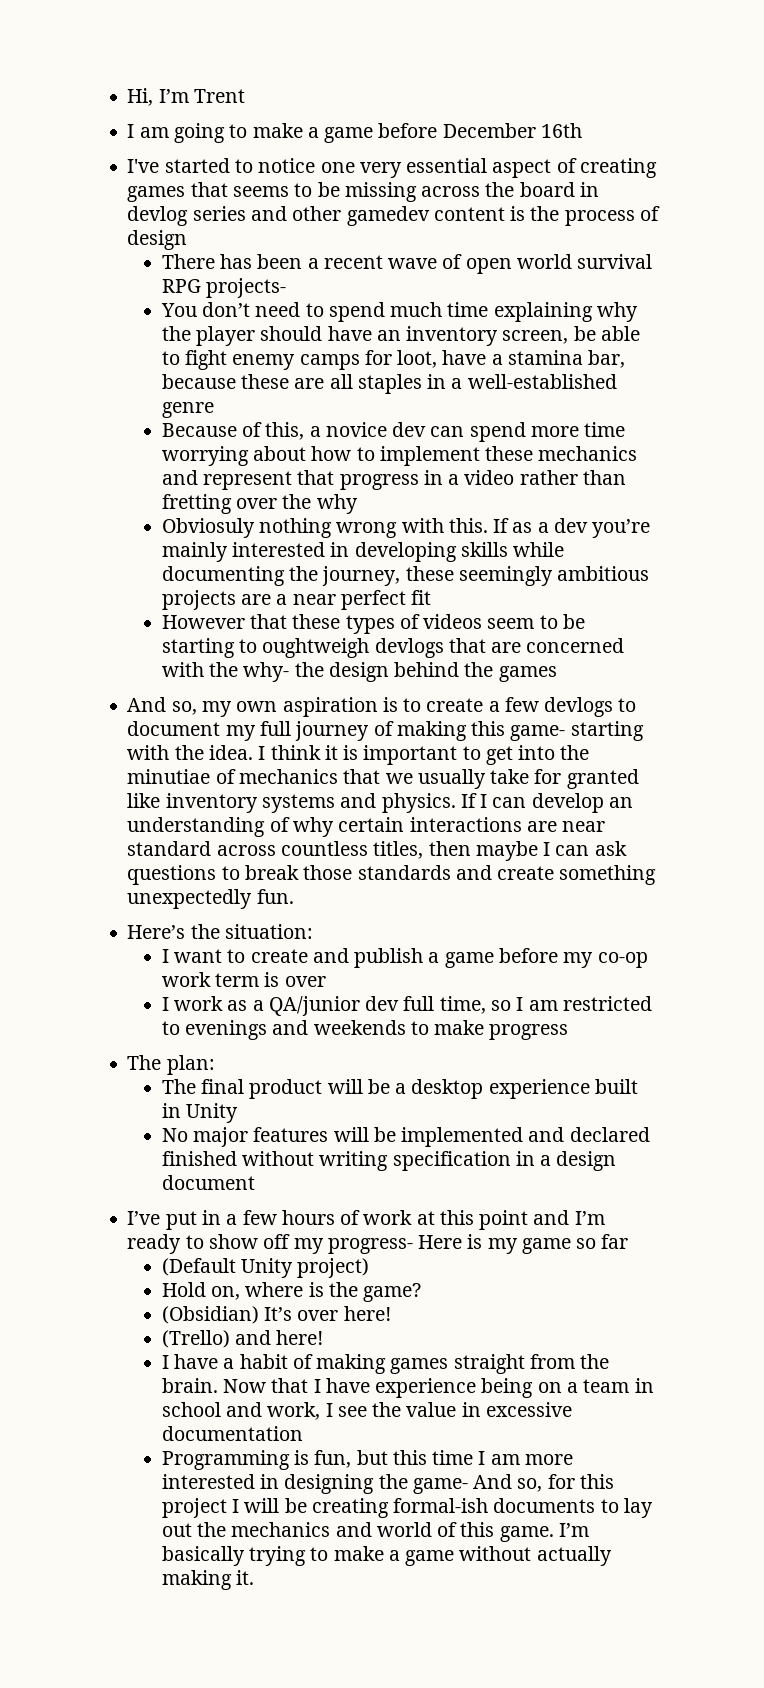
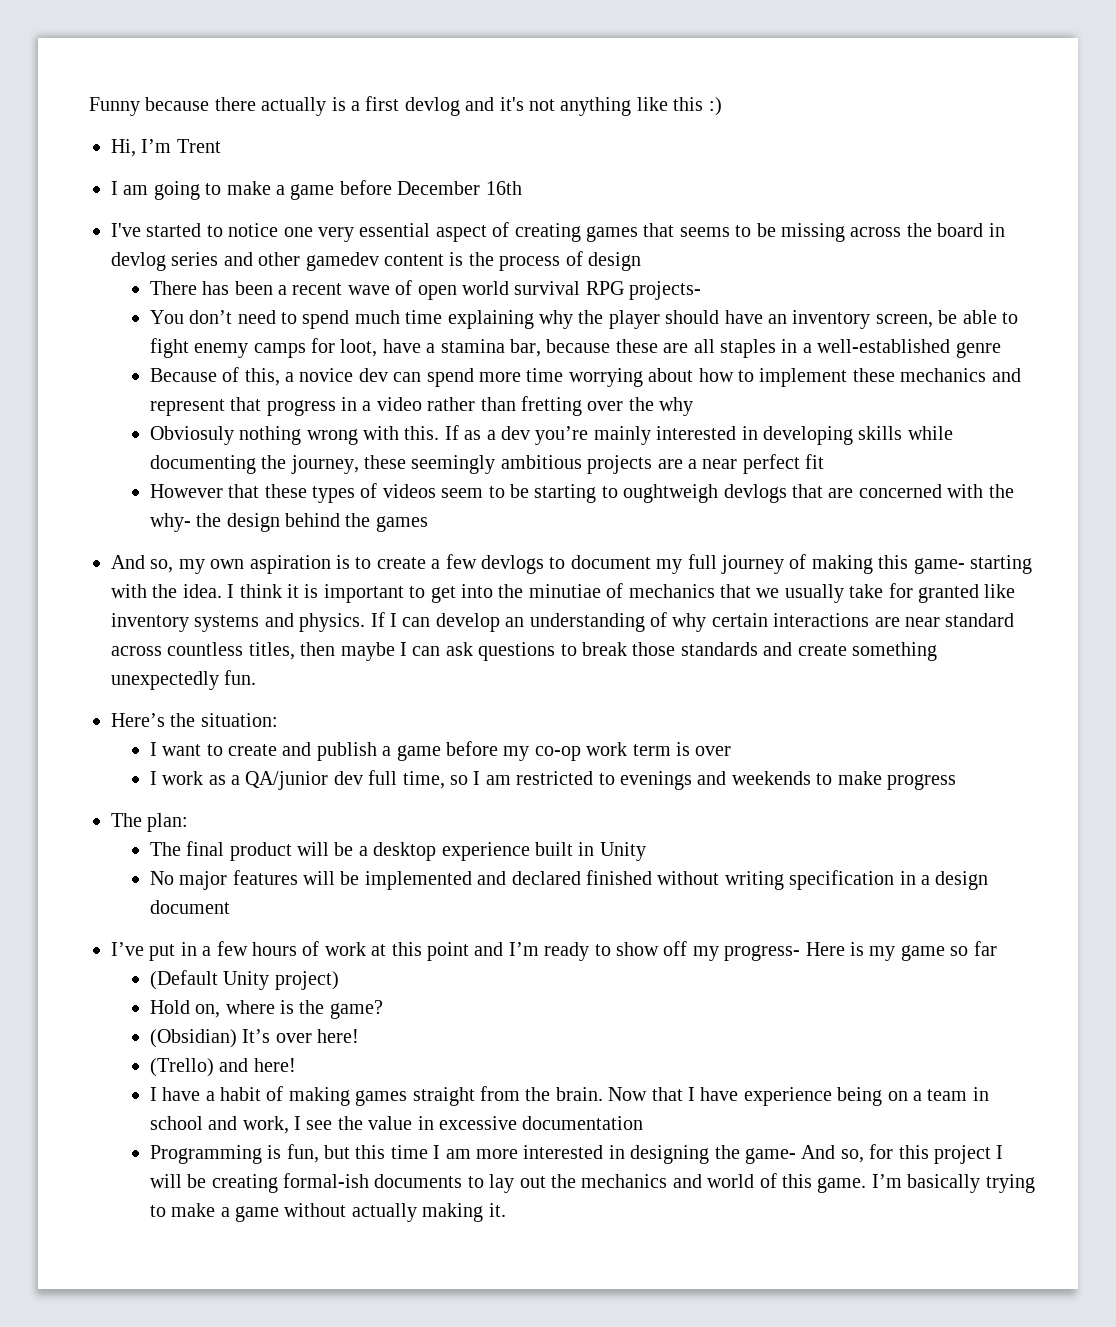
+ Funny because there actually is a first devlog and it's not anything like this :)

